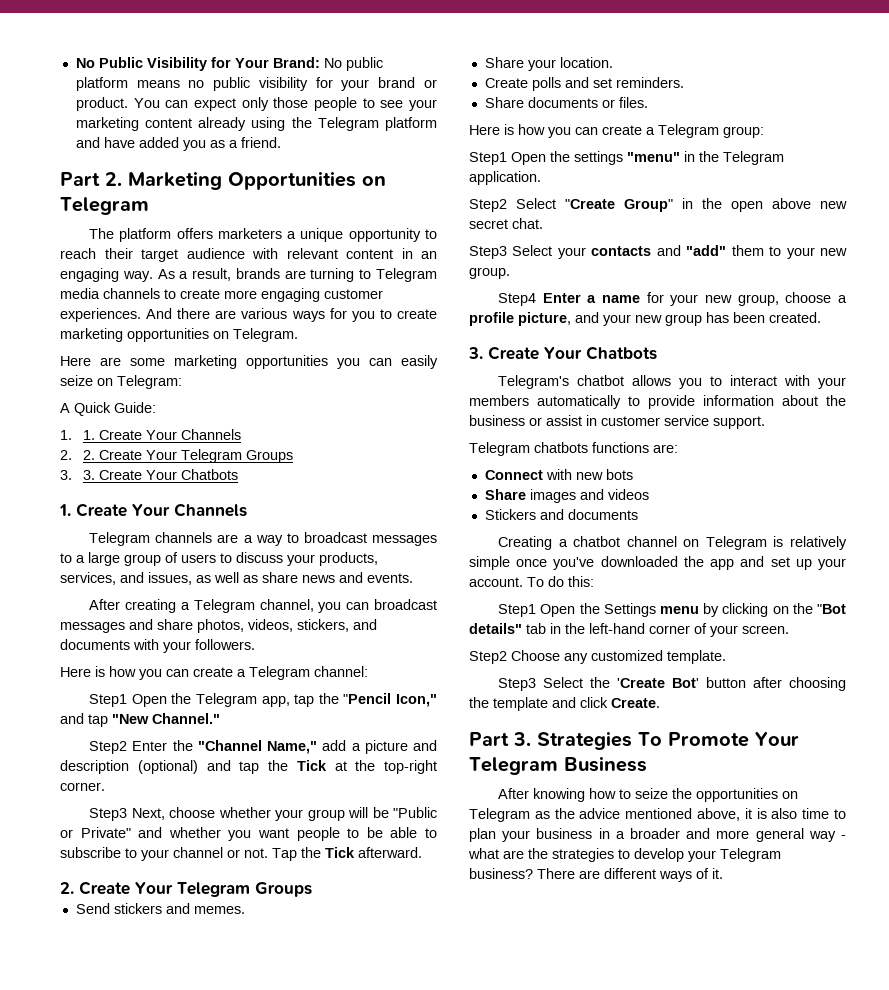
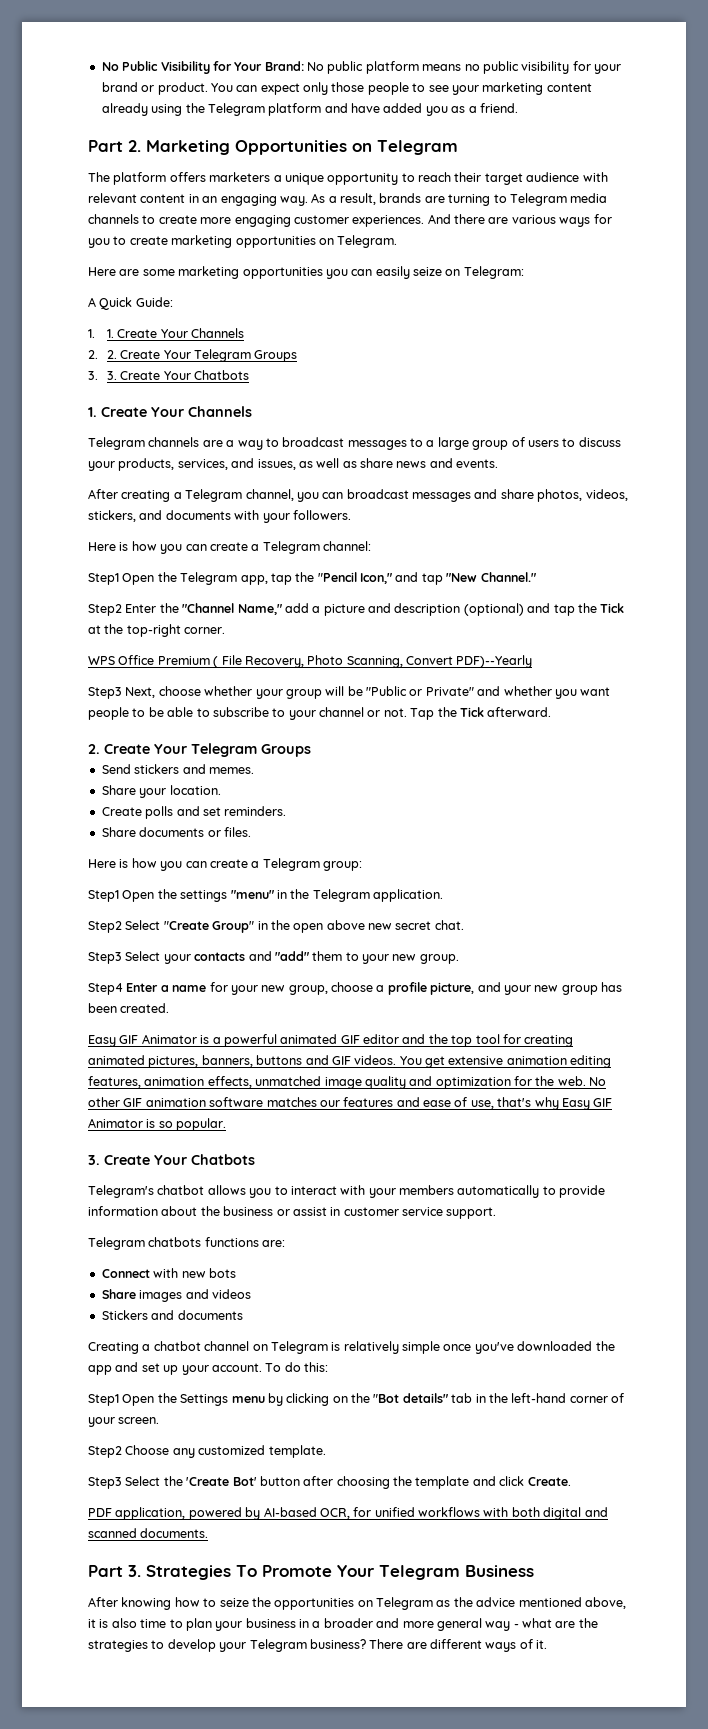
+ WPS Office Premium ( File Recovery, Photo Scanning, Convert PDF)--Yearly
+ Easy GIF Animator is a powerful animated GIF editor and the top tool for creating animated pictures, banners, buttons and GIF videos. You get extensive animation editing features, animation effects, unmatched image quality and optimization for the web. No other GIF animation software matches our features and ease of use, that's why Easy GIF Animator is so popular.
+ PDF application, powered by AI-based OCR, for unified workflows with both digital and scanned documents.

